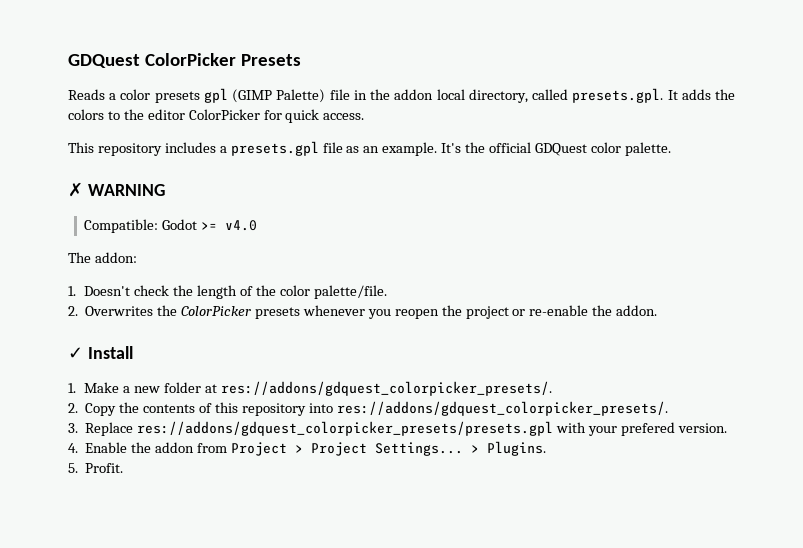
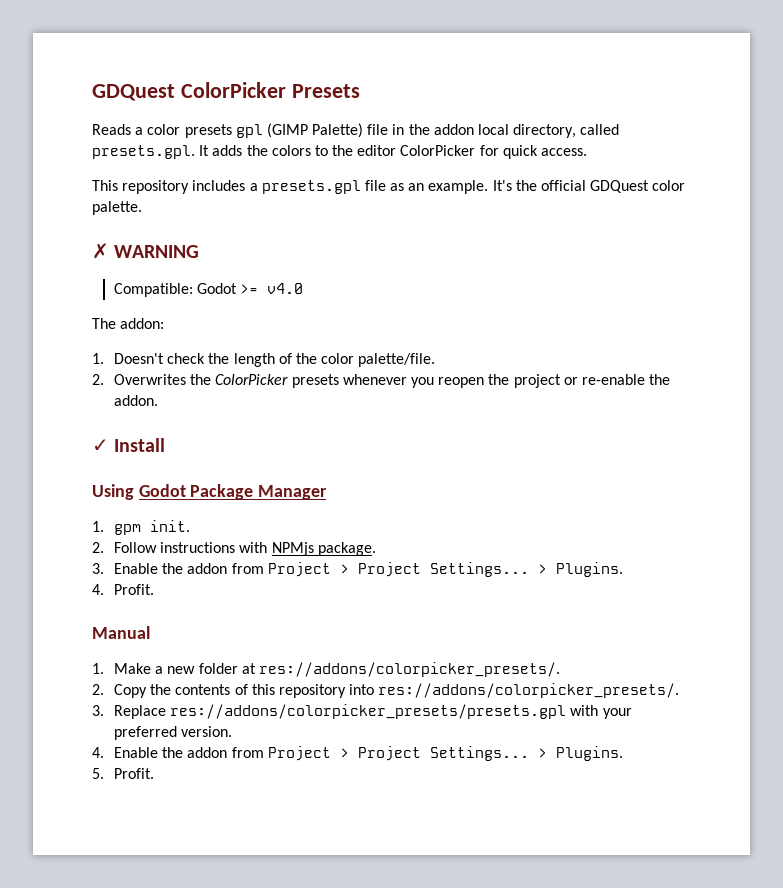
+ Using Godot Package Manager
+ 1. gpm init.
+ 2. Follow instructions with NPMjs package.
+ 3. Enable the addon from Project > Project Settings... > Plugins.
+ 4. Profit.
+ Manual
- 1. Make a new folder at res://addons/gdquest_colorpicker_presets/.
+ 1. Make a new folder at res://addons/colorpicker_presets/.
- 2. Copy the contents of this repository into res://addons/gdquest_colorpicker_presets/.
+ 2. Copy the contents of this repository into res://addons/colorpicker_presets/.
- 3. Replace res://addons/gdquest_colorpicker_presets/presets.gpl with your prefered version.
+ 3. Replace res://addons/colorpicker_presets/presets.gpl with your preferred version.

